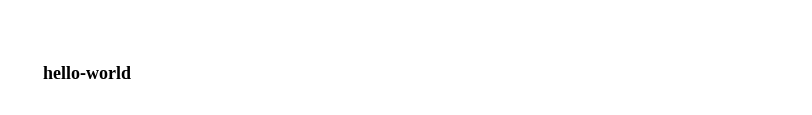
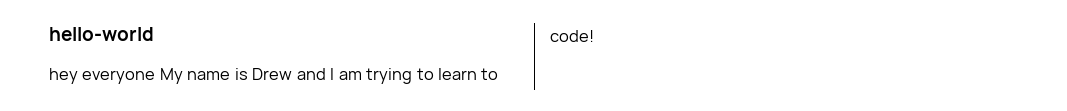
+ hey everyone My name is Drew and I am trying to learn to code!

